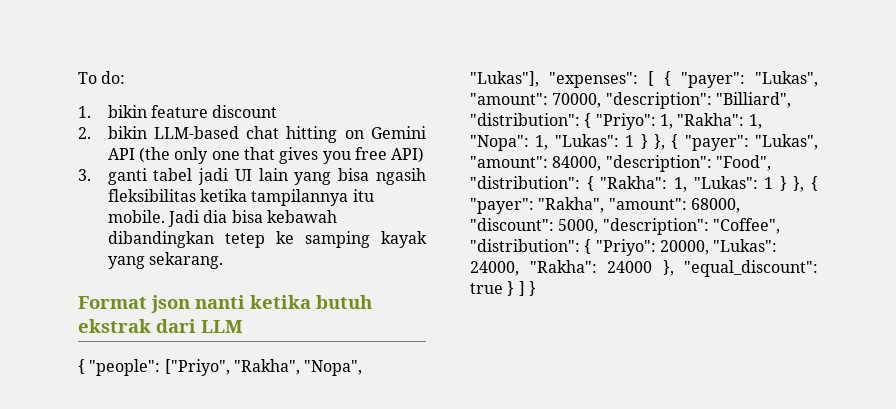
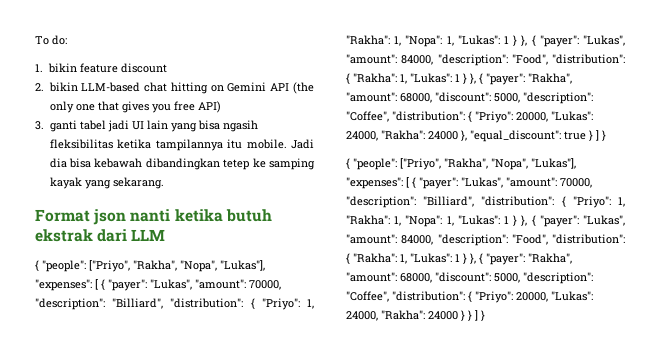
+ { "people": ["Priyo", "Rakha", "Nopa", "Lukas"], "expenses": [ { "payer": "Lukas", "amount": 70000, "description": "Billiard", "distribution": { "Priyo": 1, "Rakha": 1, "Nopa": 1, "Lukas": 1 } }, { "payer": "Lukas", "amount": 84000, "description": "Food", "distribution": { "Rakha": 1, "Lukas": 1 } }, { "payer": "Rakha", "amount": 68000, "discount": 5000, "description": "Coffee", "distribution": { "Priyo": 20000, "Lukas": 24000, "Rakha": 24000 } } ] }

